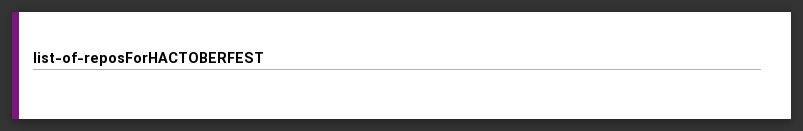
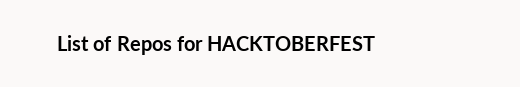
- list-of-reposForHACTOBERFEST
+ List of Repos for HACKTOBERFEST

